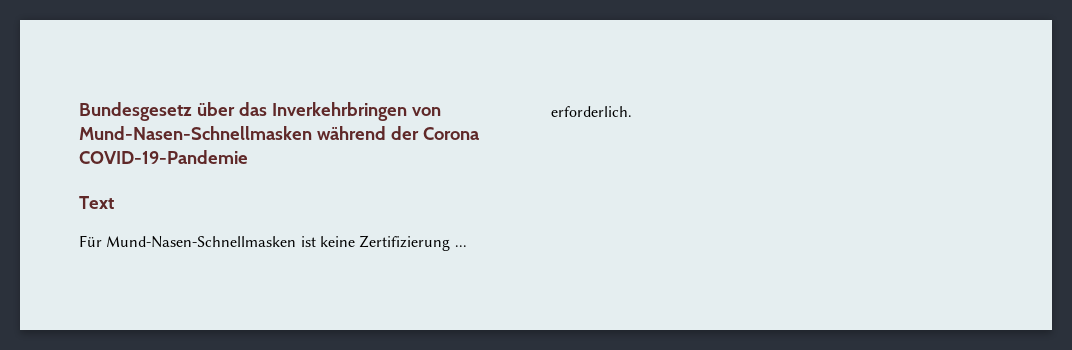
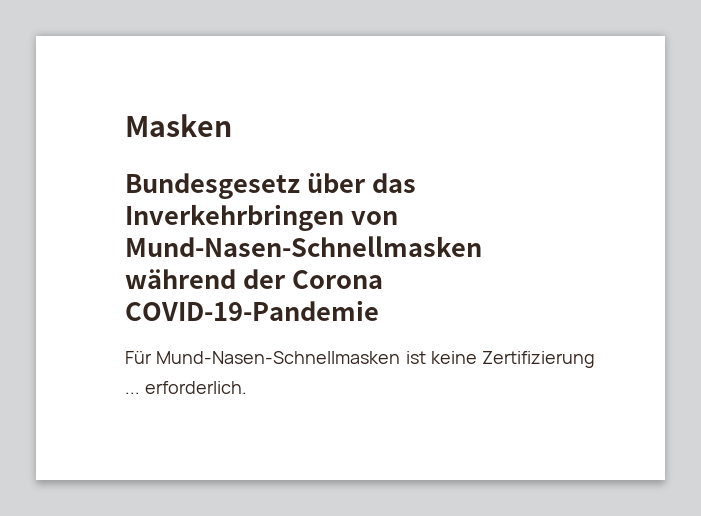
+ Masken
- Text

